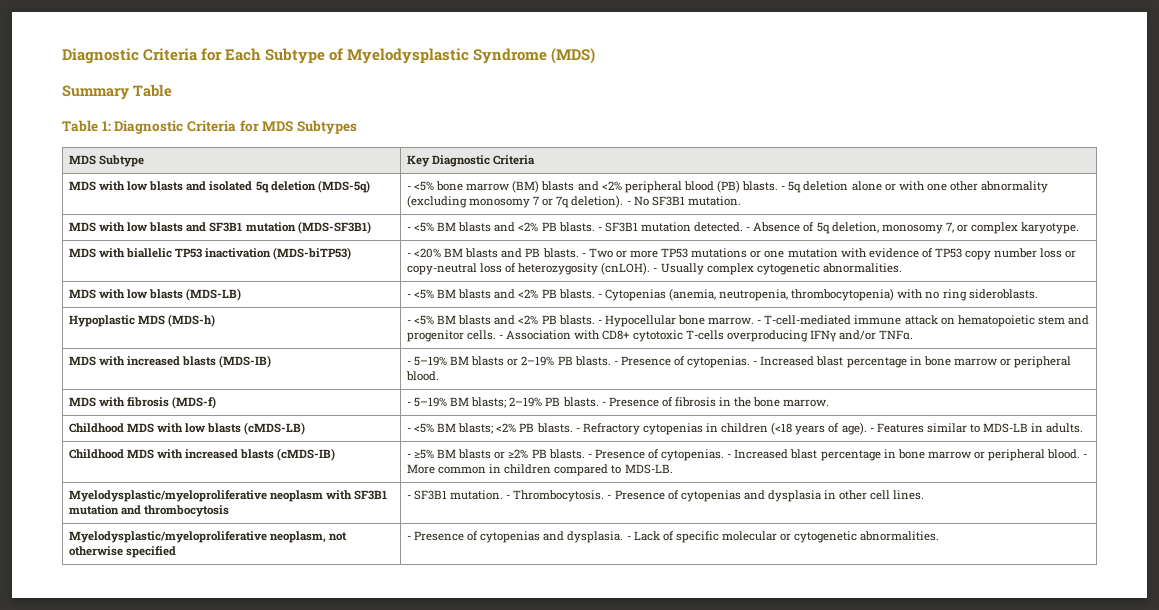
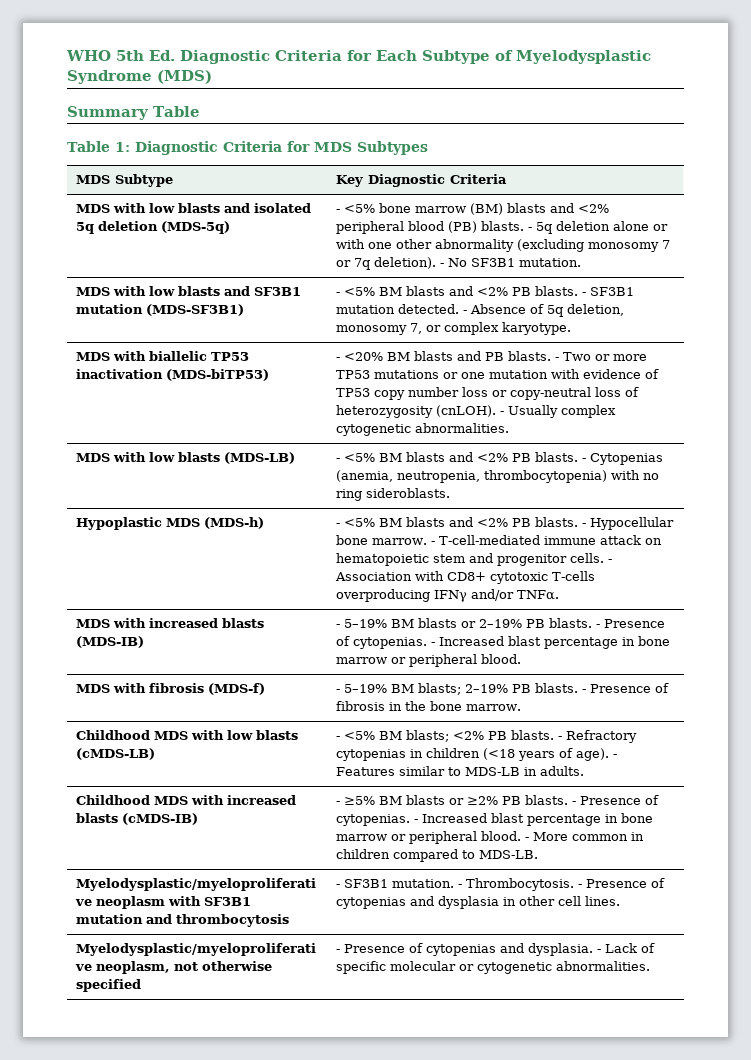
- Diagnostic Criteria for Each Subtype of Myelodysplastic Syndrome (MDS)
+ WHO 5th Ed. Diagnostic Criteria for Each Subtype of Myelodysplastic Syndrome (MDS)

